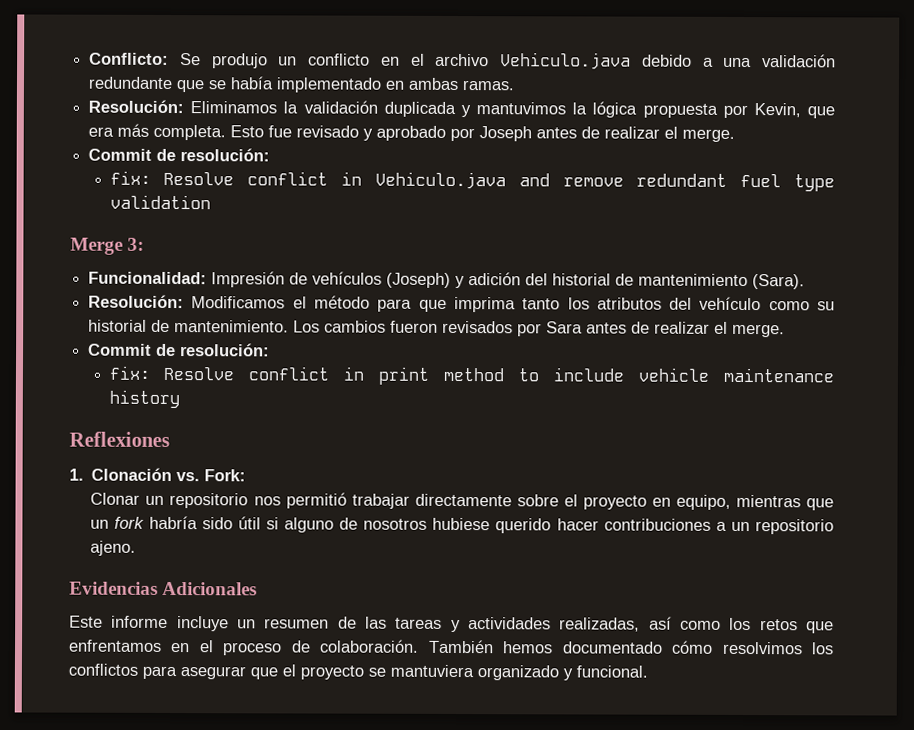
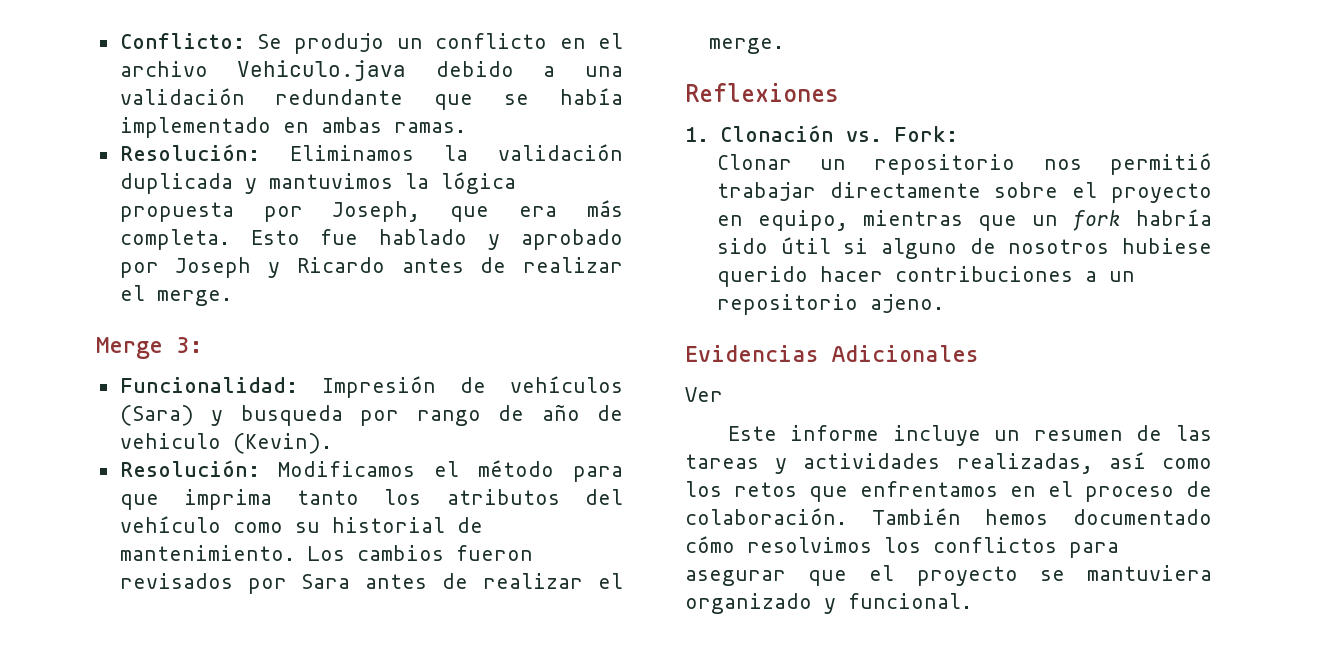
- Resolución: Eliminamos la validación duplicada y mantuvimos la lógica propuesta por Kevin, que era más completa.
+ Resolución: Eliminamos la validación duplicada y mantuvimos la lógica propuesta por Joseph, que era más completa.
- Esto fue revisado y aprobado por Joseph antes de realizar el merge.
- Commit de resolución:
- fix: Resolve conflict in Vehiculo.java and remove redundant fuel type validation
+ Esto fue hablado y aprobado por Joseph y Ricardo antes de realizar el merge.
- Funcionalidad: Impresión de vehículos (Joseph) y adición del historial de mantenimiento (Sara).
+ Funcionalidad: Impresión de vehículos (Sara) y busqueda por rango de año de vehiculo (Kevin).
  Los cambios fueron revisados por Sara antes de realizar el merge.
- Commit de resolución:
- fix: Resolve conflict in print method to include vehicle maintenance history
+ Ver

